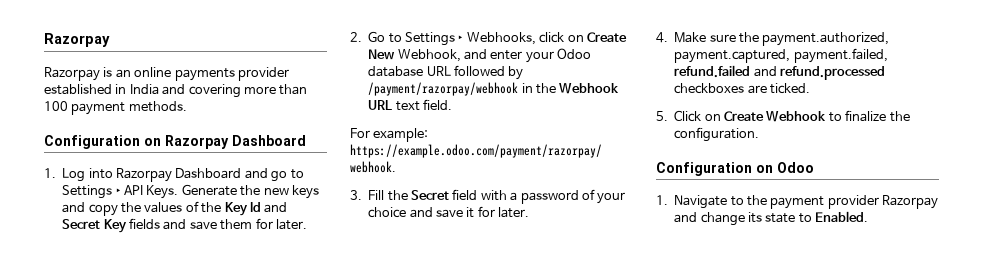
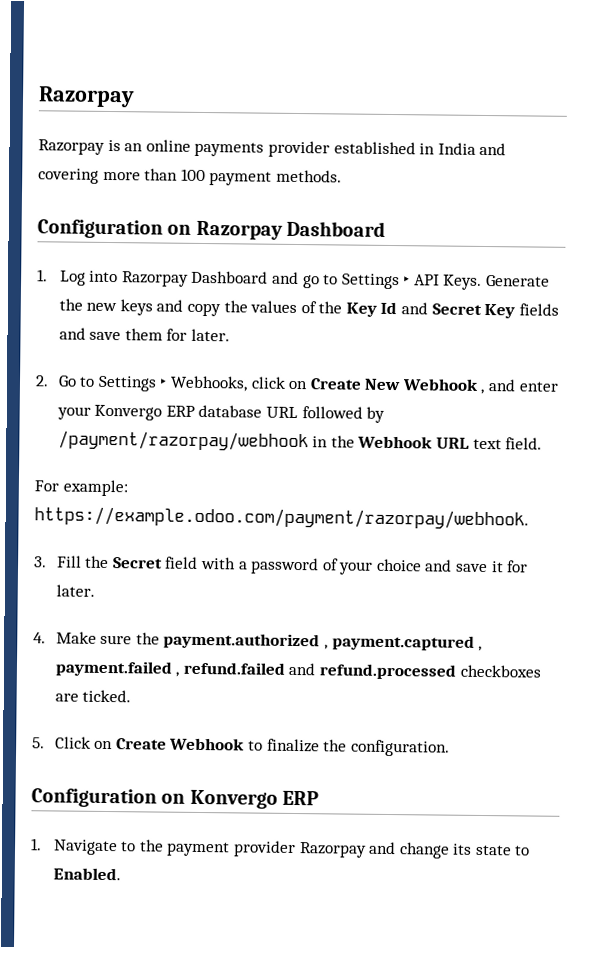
- 2. Go to Settings ‣ Webhooks, click on Create New Webhook, and enter your Odoo database URL followed by /payment/razorpay/webhook in the Webhook URL text field.
+ 2. Go to Settings ‣ Webhooks, click on Create New Webhook , and enter your Konvergo ERP database URL followed by /payment/razorpay/webhook in the Webhook URL text field.
- 4. Make sure the payment.authorized, payment.captured, payment.failed, refund.failed and refund.processed checkboxes are ticked.
+ 4. Make sure the payment.authorized , payment.captured , payment.failed , refund.failed and refund.processed checkboxes are ticked.
- Configuration on Odoo
+ Configuration on Konvergo ERP

